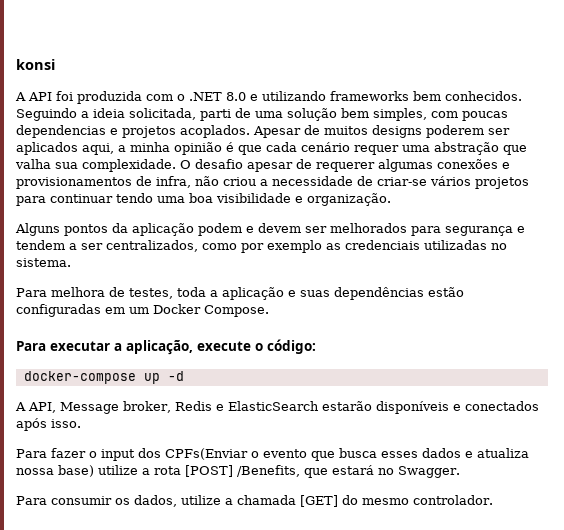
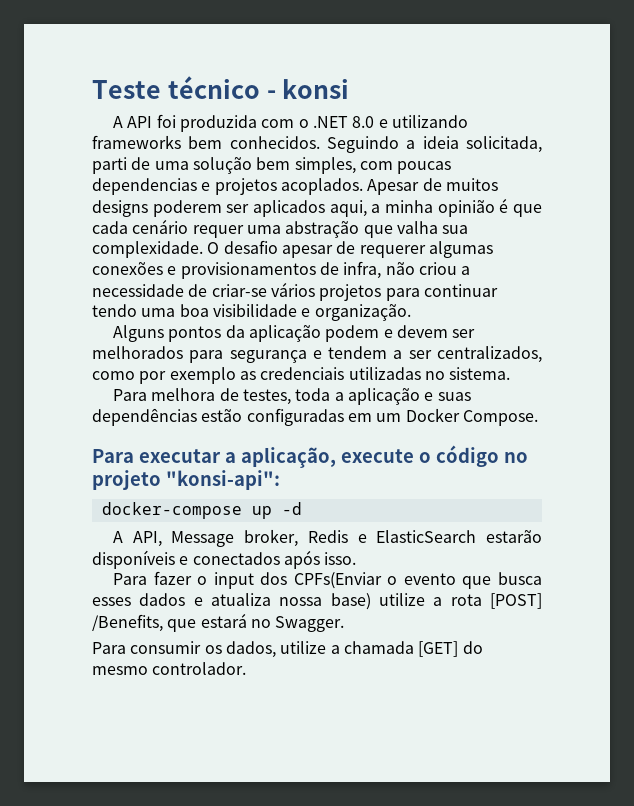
- konsi
+ Teste técnico - konsi
- Para executar a aplicação, execute o código:
+ Para executar a aplicação, execute o código no projeto "konsi-api":

